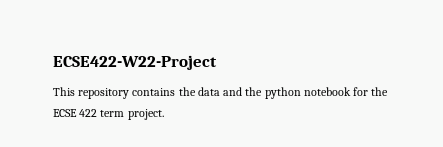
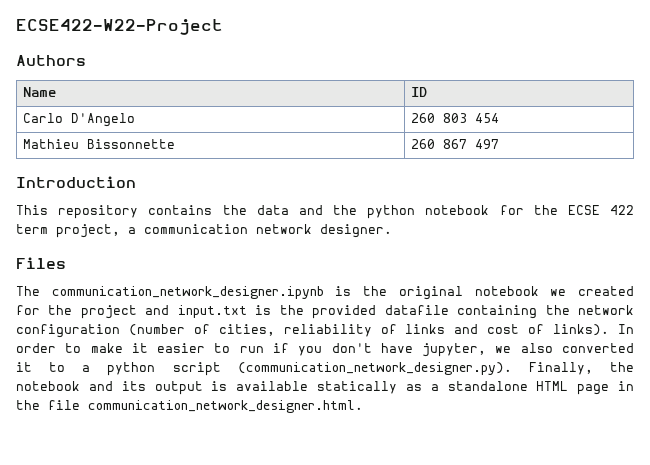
+ Authors
+ Name | ID
+ Carlo D'Angelo | 260 803 454
+ Mathieu Bissonnette | 260 867 497
+ Introduction
- This repository contains the data and the python notebook for the ECSE 422 term project.
+ This repository contains the data and the python notebook for the ECSE 422 term project, a communication network designer.
+ Files
+ The communication_network_designer.ipynb is the original notebook we created for the project and input.txt is the provided datafile containing the network configuration (number of cities, reliability of links and cost of links). In order to make it easier to run if you don't have jupyter, we also converted it to a python script (communication_network_designer.py). Finally, the notebook and its output is available statically as a standalone HTML page in the file communication_network_designer.html.

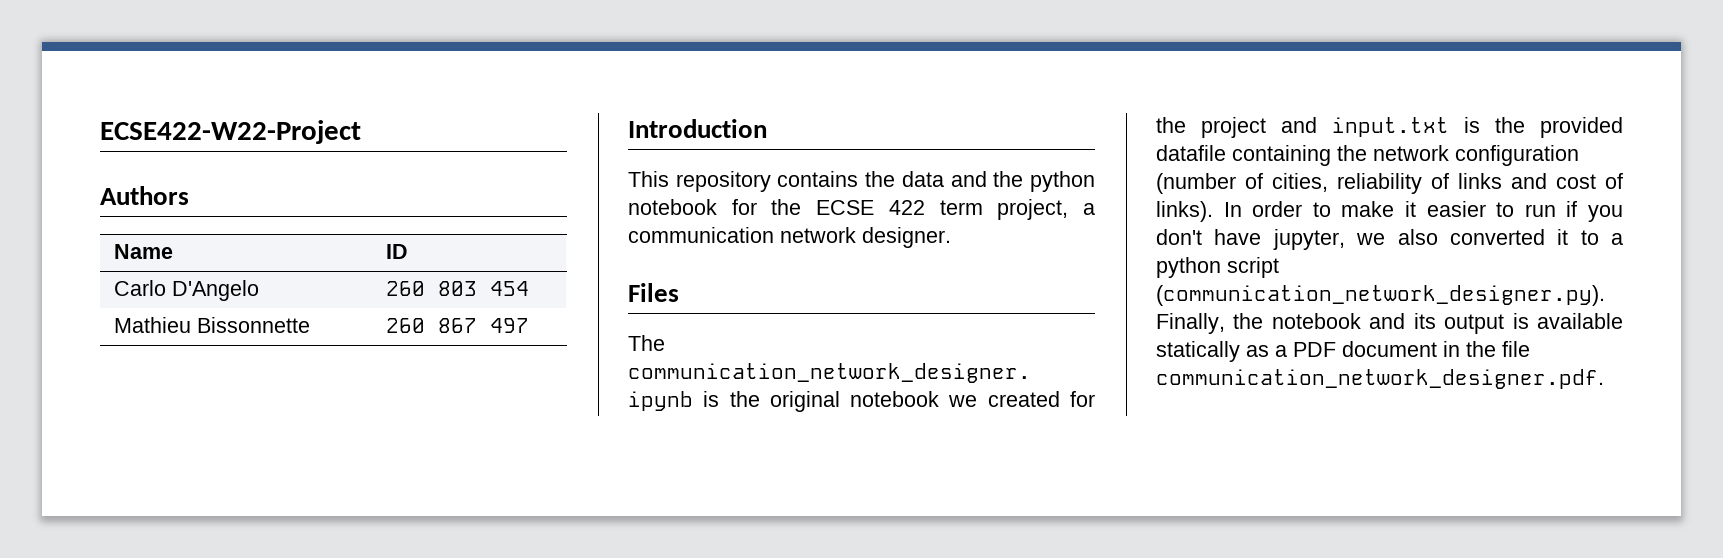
- In order to make it easier to run if you don't have jupyter, we also converted it to a python script (communication_network_designer.py). Finally, the notebook and its output is available statically as a standalone HTML page in the file communication_network_designer.html.
+ In order to make it easier to run if you don't have jupyter, we also converted it to a python script (communication_network_designer.py). Finally, the notebook and its output is available statically as a PDF document in the file communication_network_designer.pdf.

